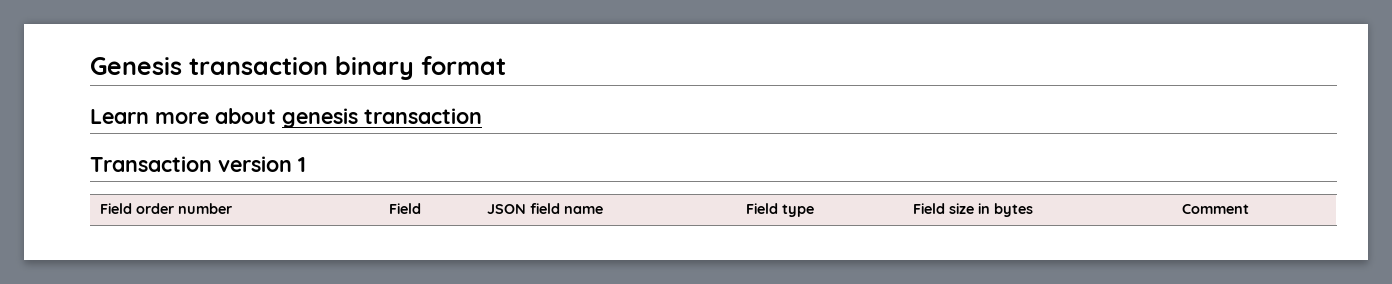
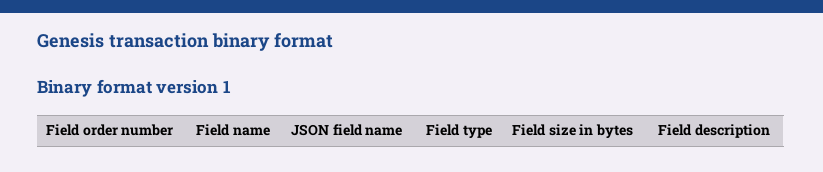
- Learn more about genesis transaction
- Transaction version 1
+ Binary format version 1
- Field order number | Field | JSON field name | Field type | Field size in bytes | Comment
+ Field order number | Field name | JSON field name | Field type | Field size in bytes | Field description

